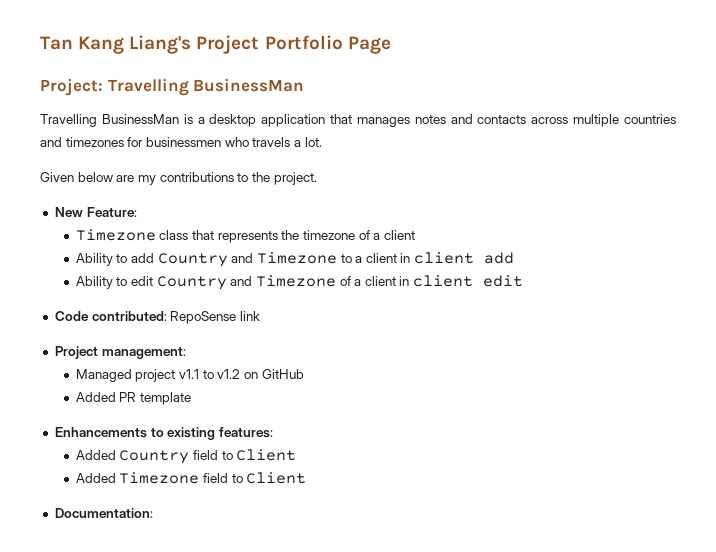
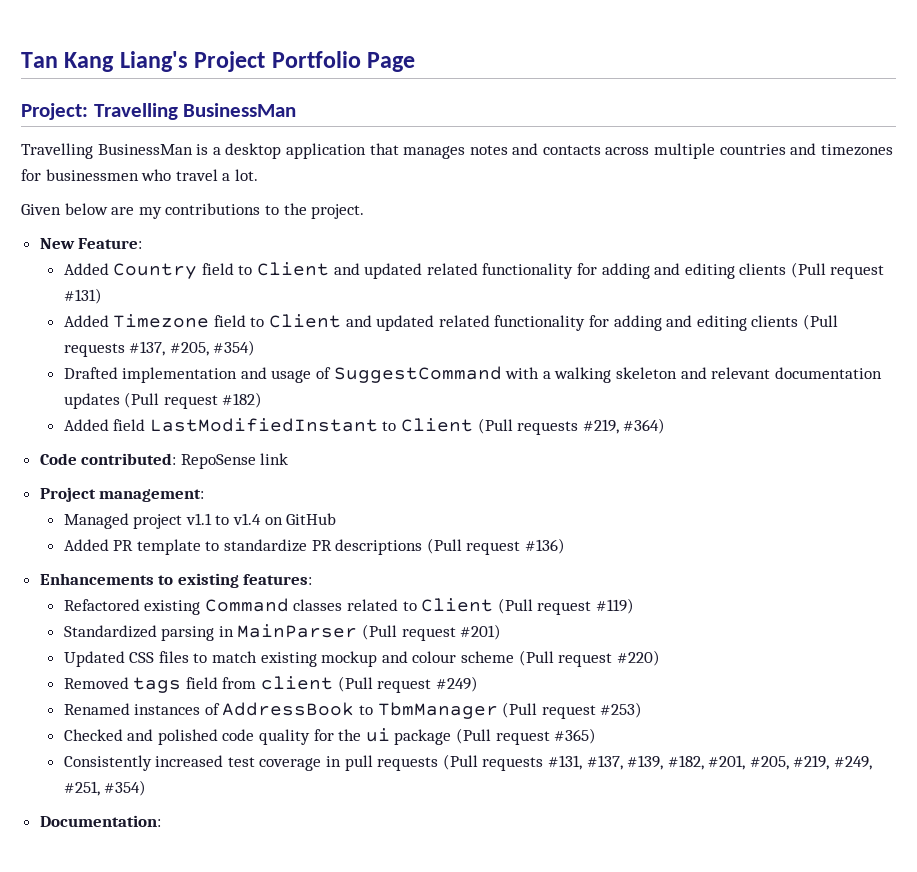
- Travelling BusinessMan is a desktop application that manages notes and contacts across multiple countries and timezones for businessmen who travels a lot.
+ Travelling BusinessMan is a desktop application that manages notes and contacts across multiple countries and timezones for businessmen who travel a lot.
- Timezone class that represents the timezone of a client
- Ability to add Country and Timezone to a client in client add
- Ability to edit Country and Timezone of a client in client edit
+ Added Country field to Client and updated related functionality for adding and editing clients (Pull request #131)
+ Added Timezone field to Client and updated related functionality for adding and editing clients (Pull requests #137, #205, #354)
+ Drafted implementation and usage of SuggestCommand with a walking skeleton and relevant documentation updates (Pull request #182)
+ Added field LastModifiedInstant to Client (Pull requests #219, #364)
- Managed project v1.1 to v1.2 on GitHub
+ Managed project v1.1 to v1.4 on GitHub
- Added PR template
+ Added PR template to standardize PR descriptions (Pull request #136)
  Enhancements to existing features:
- Added Country field to Client
- Added Timezone field to Client
+ Refactored existing Command classes related to Client (Pull request #119)
+ Standardized parsing in MainParser (Pull request #201)
+ Updated CSS files to match existing mockup and colour scheme (Pull request #220)
+ Removed tags field from client (Pull request #249)
+ Renamed instances of AddressBook to TbmManager (Pull request #253)
+ Checked and polished code quality for the ui package (Pull request #365)
+ Consistently increased test coverage in pull requests (Pull requests #131, #137, #139, #182, #201, #205, #219, #249, #251, #354)

